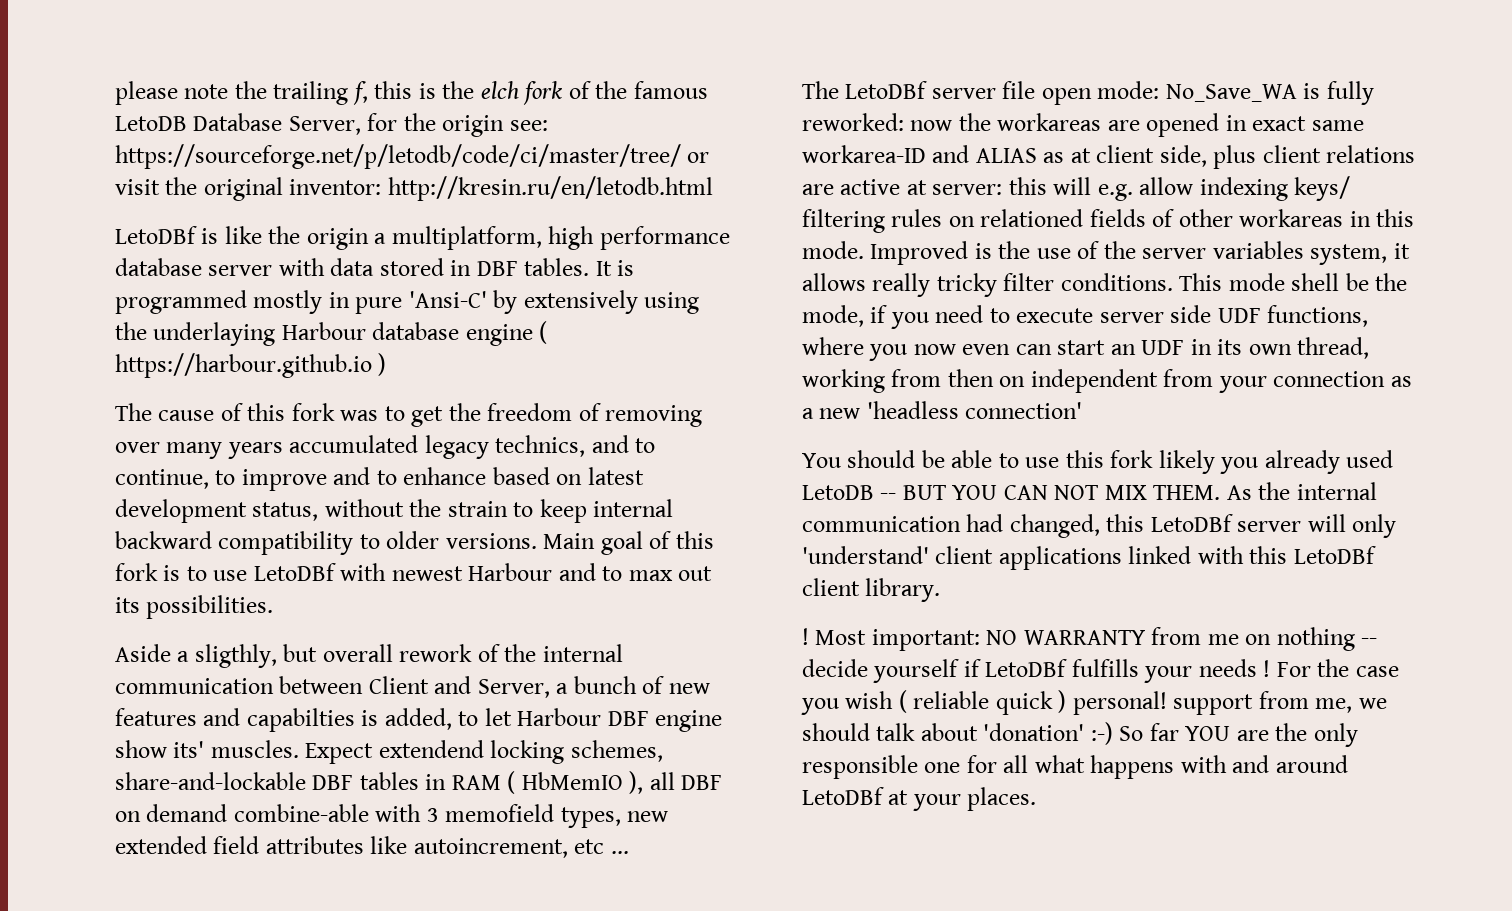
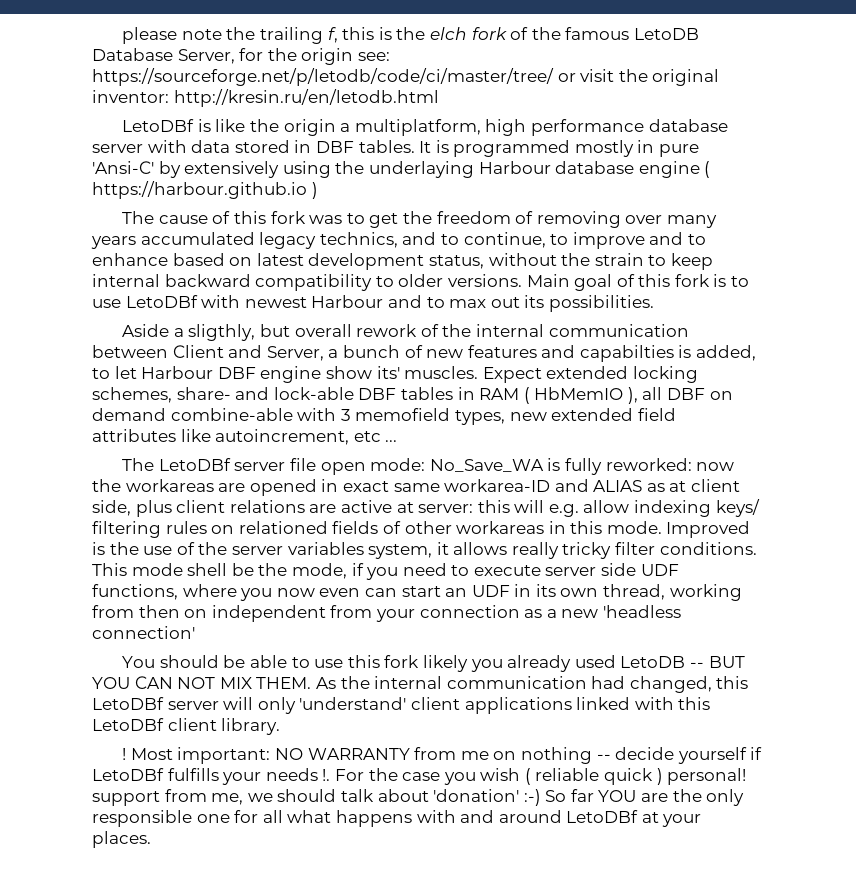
- Expect extendend locking schemes, share-and-lockable DBF tables in RAM ( HbMemIO ), all DBF on demand combine-able with 3 memofield types, new extended field attributes like autoincrement, etc ...
+ Expect extended locking schemes, share- and lock-able DBF tables in RAM ( HbMemIO ), all DBF on demand combine-able with 3 memofield types, new extended field attributes like autoincrement, etc ...
- Most important: NO WARRANTY from me on nothing -- decide yourself if LetoDBf fulfills your needs !
+ Most important: NO WARRANTY from me on nothing -- decide yourself if LetoDBf fulfills your needs !.

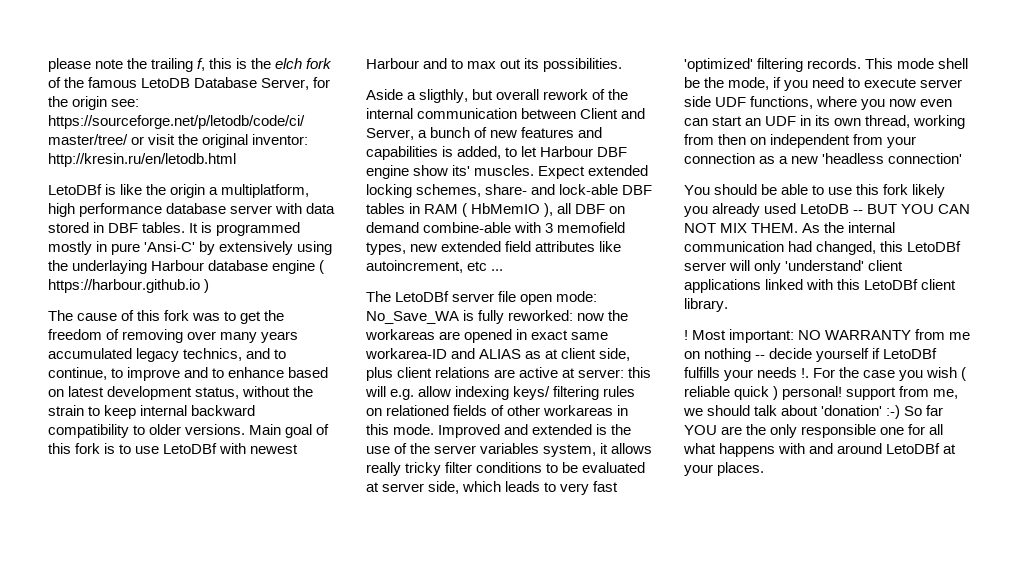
- Aside a sligthly, but overall rework of the internal communication between Client and Server, a bunch of new features and capabilties is added, to let Harbour DBF engine show its' muscles.
+ Aside a sligthly, but overall rework of the internal communication between Client and Server, a bunch of new features and capabilities is added, to let Harbour DBF engine show its' muscles.
- Improved is the use of the server variables system, it allows really tricky filter conditions.
+ Improved and extended is the use of the server variables system, it allows really tricky filter conditions to be evaluated at server side, which leads to very fast 'optimized' filtering records.

